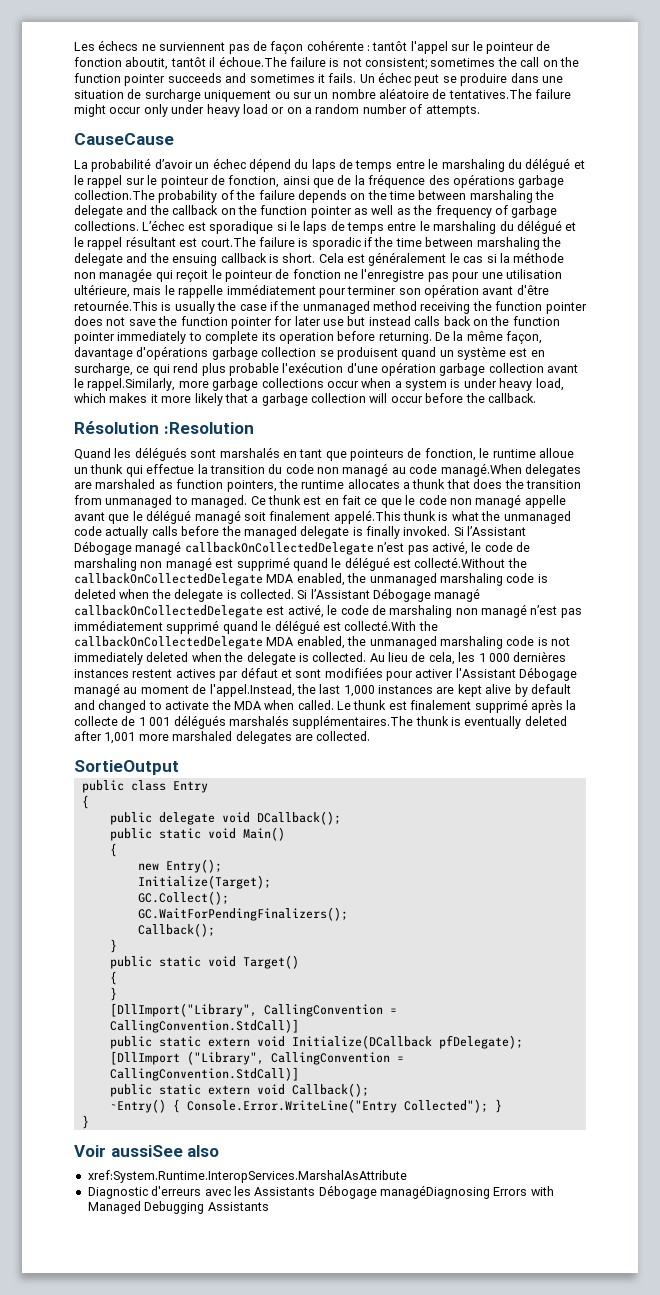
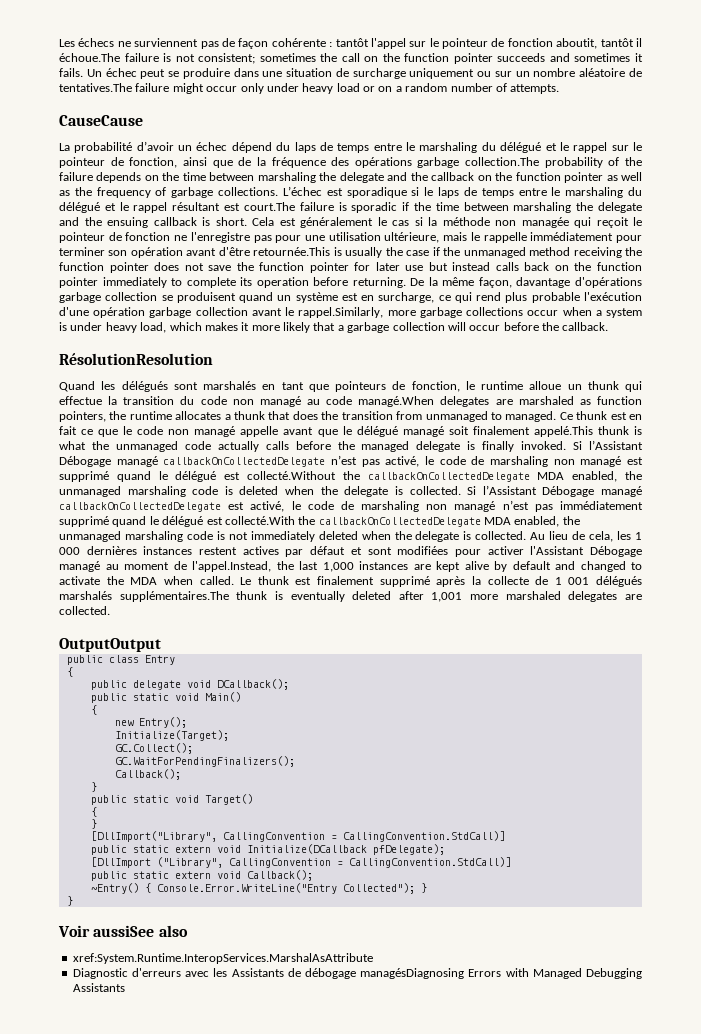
- Résolution :Resolution
+ RésolutionResolution
- SortieOutput
+ OutputOutput
- Diagnostic d'erreurs avec les Assistants Débogage managéDiagnosing Errors with Managed Debugging Assistants
+ Diagnostic d'erreurs avec les Assistants de débogage managésDiagnosing Errors with Managed Debugging Assistants

